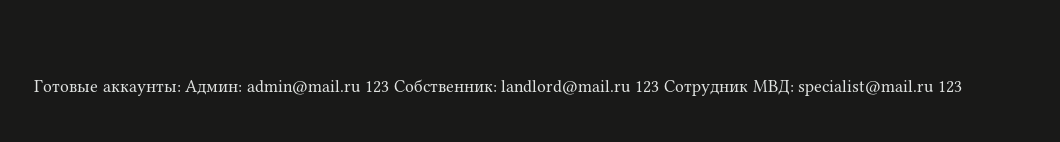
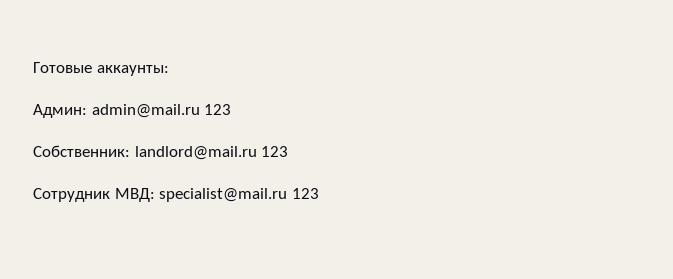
- Готовые аккаунты: Админ: admin@mail.ru 123 Собственник: landlord@mail.ru 123 Сотрудник МВД: specialist@mail.ru 123
+ Готовые аккаунты:
+ Админ: admin@mail.ru 123
+ Собственник: landlord@mail.ru 123
+ Сотрудник МВД: specialist@mail.ru 123

